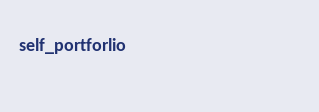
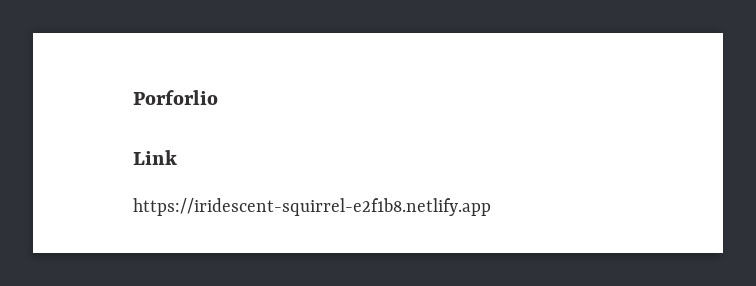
- self_portforlio
+ Porforlio
+ Link
+ https://iridescent-squirrel-e2f1b8.netlify.app

